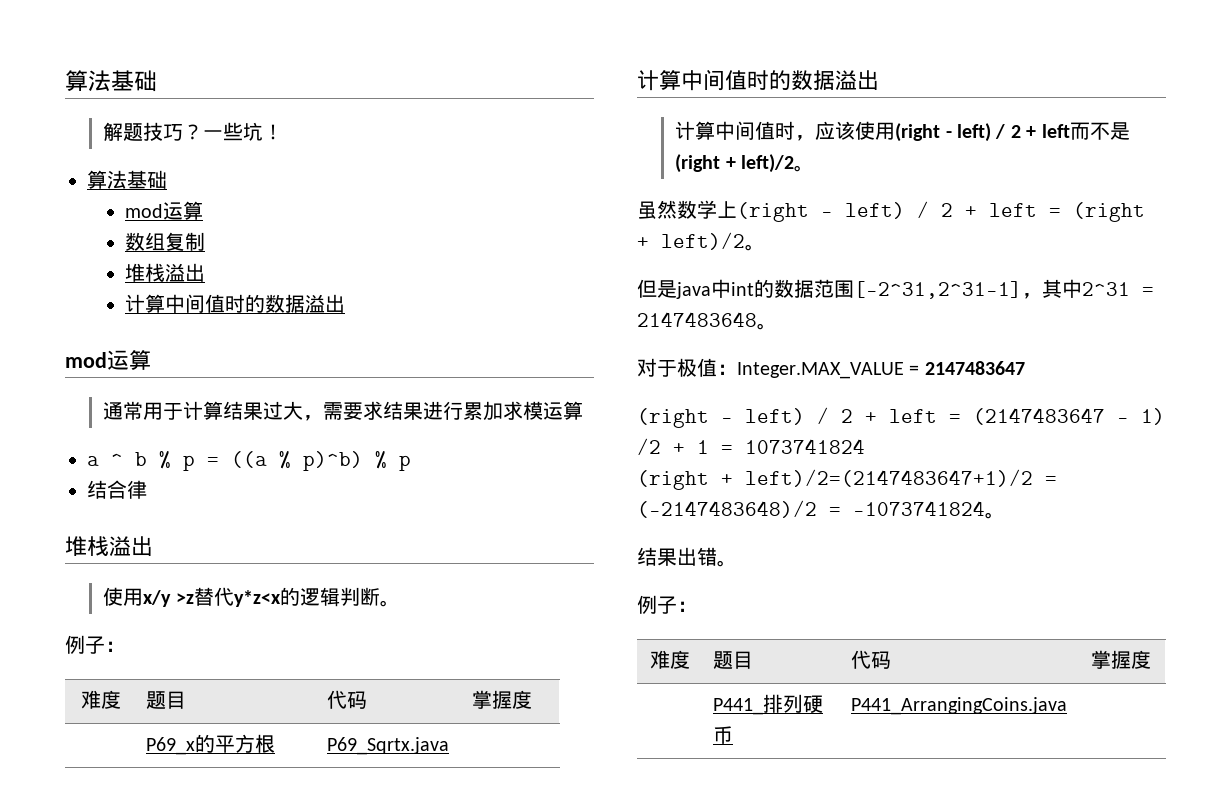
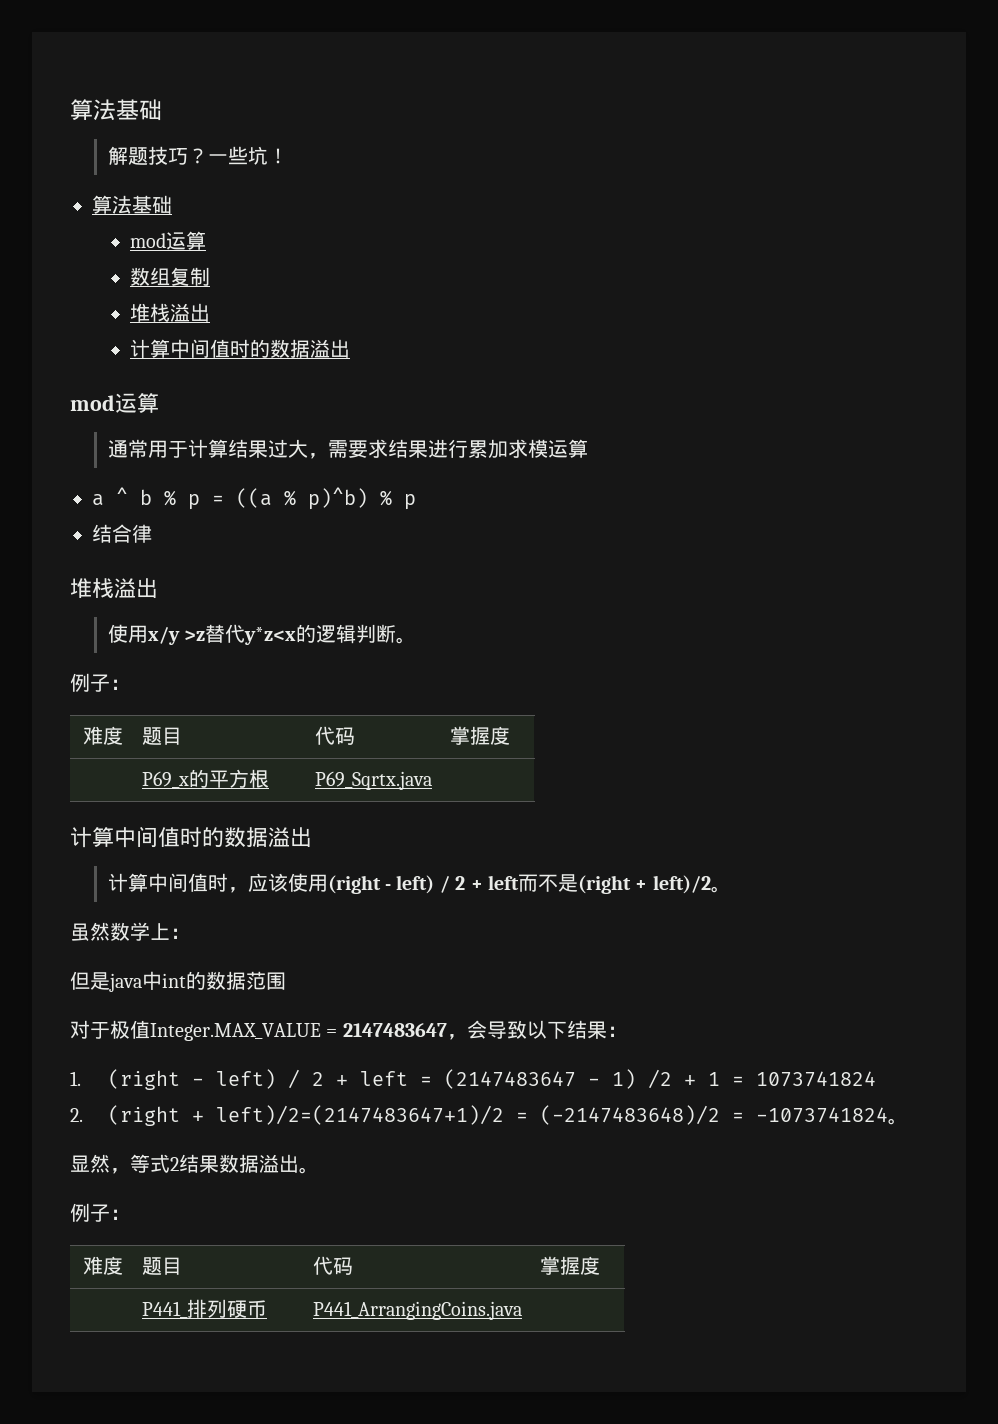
- 虽然数学上(right - left) / 2 + left = (right + left)/2。
+ 虽然数学上：
- 但是java中int的数据范围[-2^31,2^31-1]，其中2^31 = 2147483648。
+ 但是java中int的数据范围
- 对于极值：Integer.MAX_VALUE = 2147483647
- (right - left) / 2 + left = (2147483647 - 1) /2 + 1 = 1073741824
+ 对于极值Integer.MAX_VALUE = 2147483647，会导致以下结果：
+ 1. (right - left) / 2 + left = (2147483647 - 1) /2 + 1 = 1073741824
- (right + left)/2=(2147483647+1)/2 = (-2147483648)/2 = -1073741824。
+ 2. (right + left)/2=(2147483647+1)/2 = (-2147483648)/2 = -1073741824。
- 结果出错。
+ 显然，等式2结果数据溢出。

